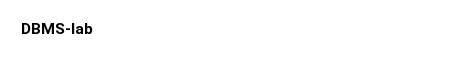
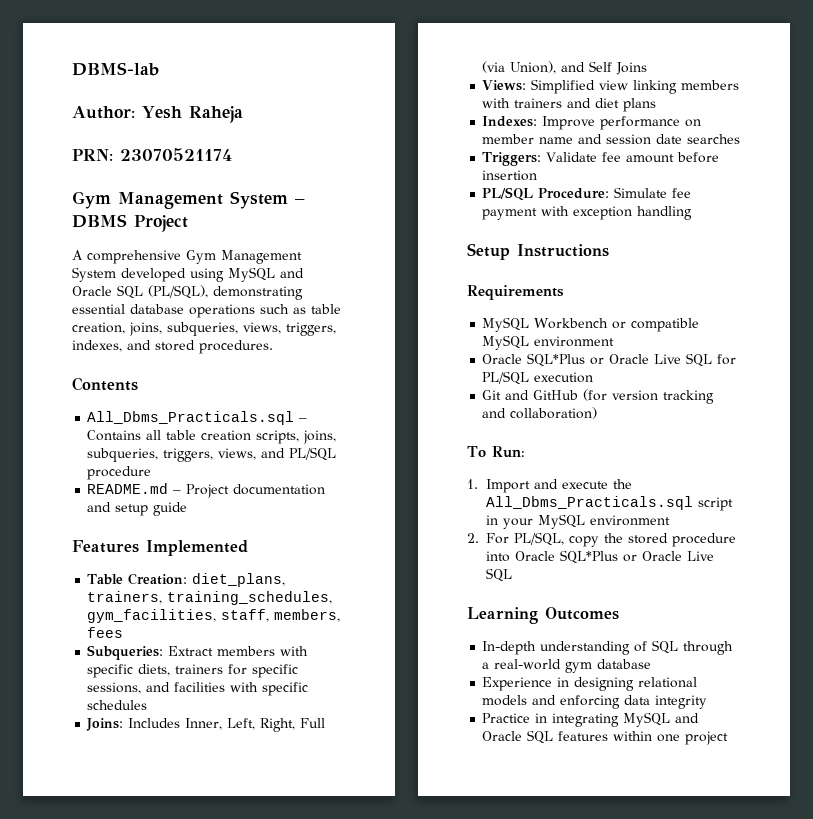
+ Author: Yesh Raheja
+ PRN: 23070521174
+ Gym Management System – DBMS Project
+ A comprehensive Gym Management System developed using MySQL and Oracle SQL (PL/SQL), demonstrating essential database operations such as table creation, joins, subqueries, views, triggers, indexes, and stored procedures.
+ Contents
+ All_Dbms_Practicals.sql – Contains all table creation scripts, joins, subqueries, triggers, views, and PL/SQL procedure
+ README.md – Project documentation and setup guide
+ Features Implemented
+ Table Creation: diet_plans, trainers, training_schedules, gym_facilities, staff, members, fees
+ Subqueries: Extract members with specific diets, trainers for specific sessions, and facilities with specific schedules
+ Joins: Includes Inner, Left, Right, Full (via Union), and Self Joins
+ Views: Simplified view linking members with trainers and diet plans
+ Indexes: Improve performance on member name and session date searches
+ Triggers: Validate fee amount before insertion
+ PL/SQL Procedure: Simulate fee payment with exception handling
+ Setup Instructions
+ Requirements
+ MySQL Workbench or compatible MySQL environment
+ Oracle SQL*Plus or Oracle Live SQL for PL/SQL execution
+ Git and GitHub (for version tracking and collaboration)
+ To Run:
+ 1. Import and execute the All_Dbms_Practicals.sql script in your MySQL environment
+ 2. For PL/SQL, copy the stored procedure into Oracle SQL*Plus or Oracle Live SQL
+ Learning Outcomes
+ In-depth understanding of SQL through a real-world gym database
+ Experience in designing relational models and enforcing data integrity
+ Practice in integrating MySQL and Oracle SQL features within one project

